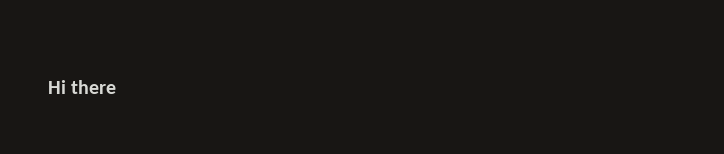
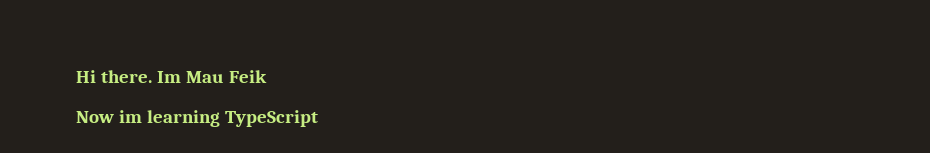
- Hi there
+ Hi there. Im Mau Feik
+ Now im learning TypeScript

